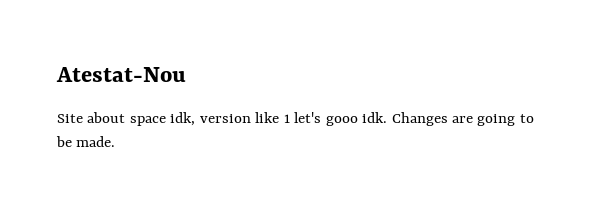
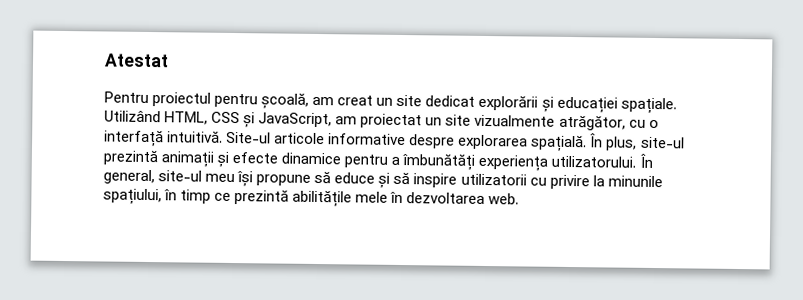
- Atestat-Nou
- Site about space idk, version like 1 let's gooo idk. Changes are going to be made.
+ Atestat
+ Pentru proiectul pentru școală, am creat un site dedicat explorării și educației spațiale. Utilizând HTML, CSS și JavaScript, am proiectat un site vizualmente atrăgător, cu o interfață intuitivă. Site-ul articole informative despre explorarea spațială. În plus, site-ul prezintă animații și efecte dinamice pentru a îmbunătăți experiența utilizatorului. În general, site-ul meu își propune să educe și să inspire utilizatorii cu privire la minunile spațiului, în timp ce prezintă abilitățile mele în dezvoltarea web.

